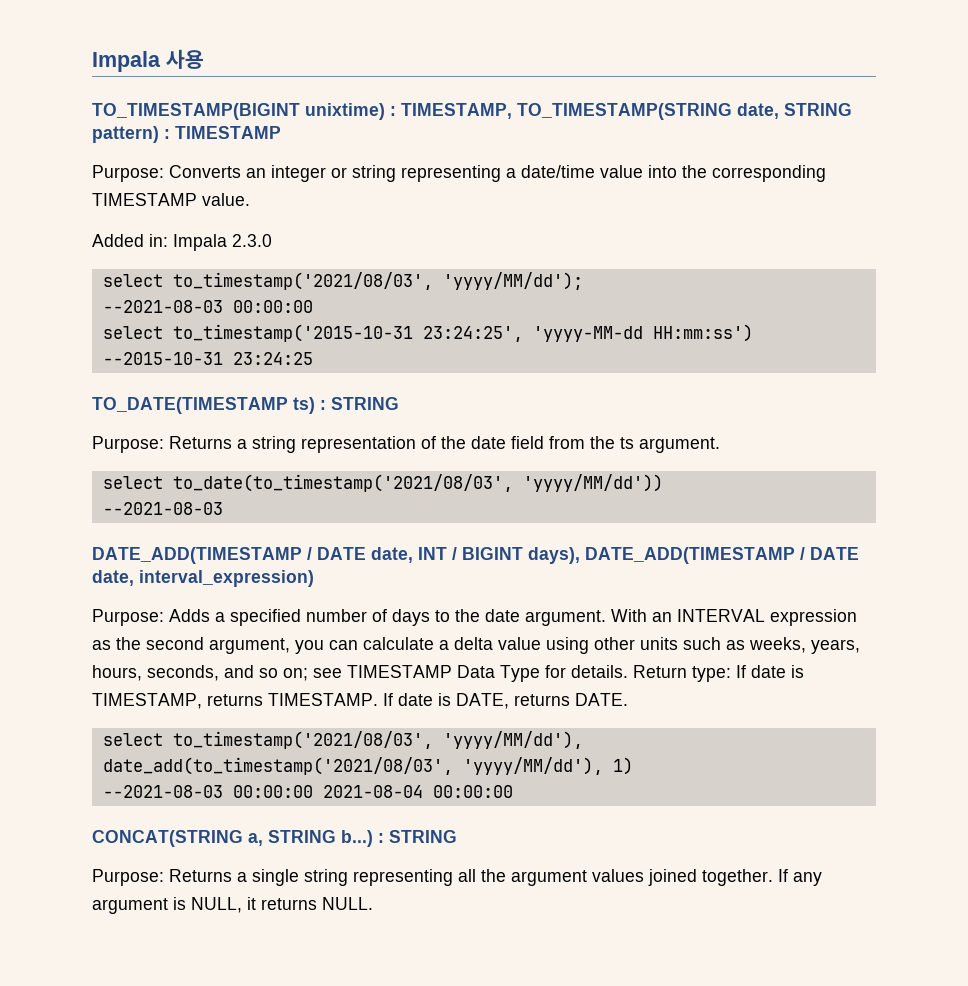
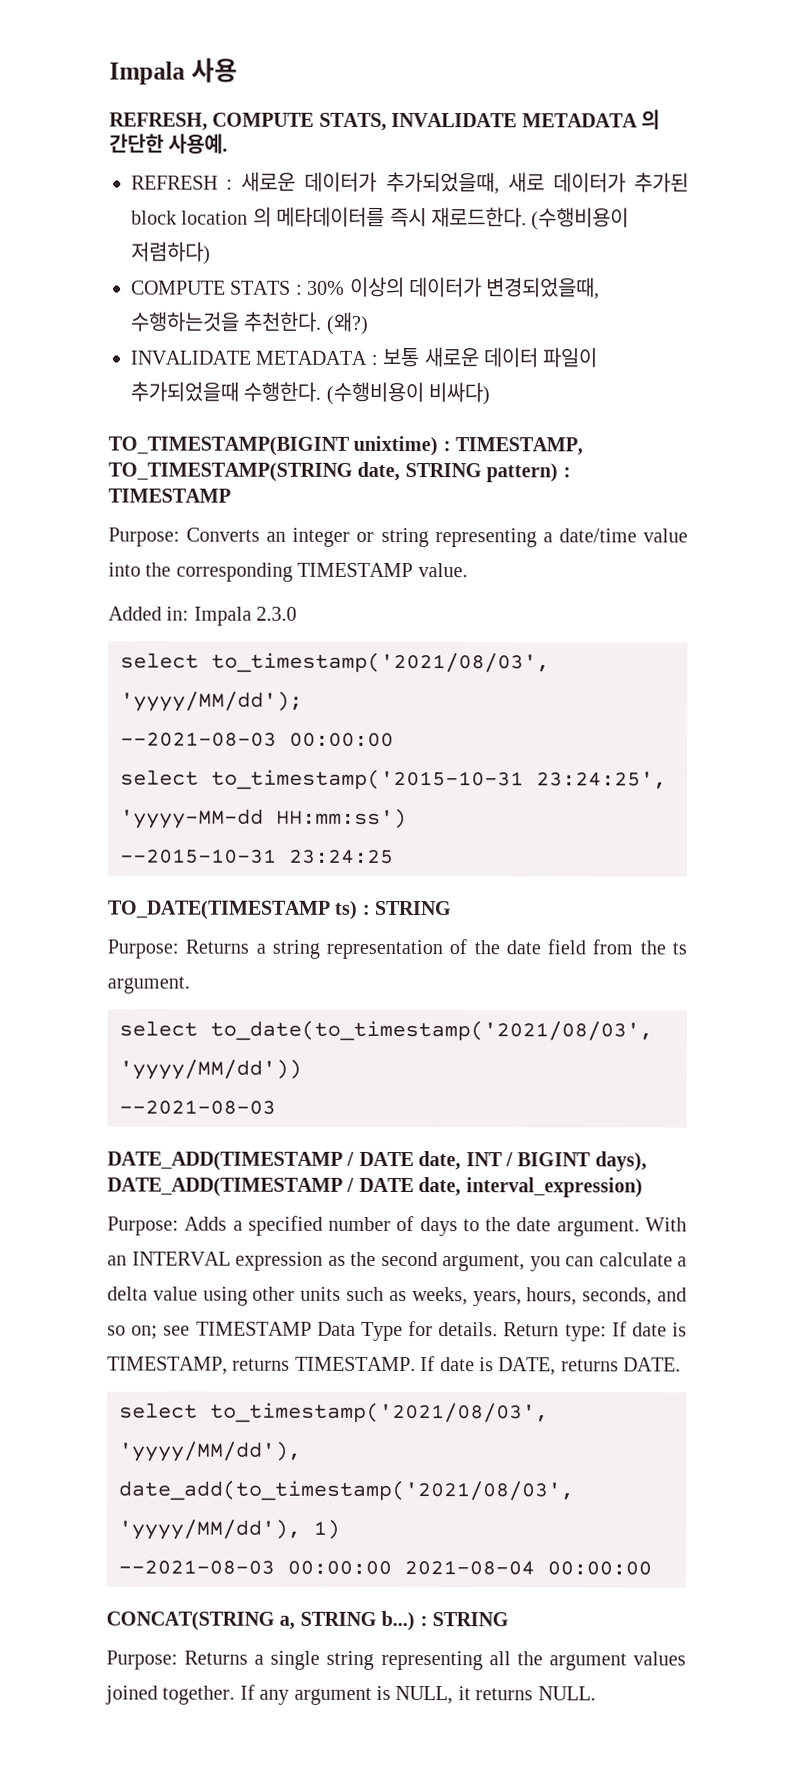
+ REFRESH, COMPUTE STATS, INVALIDATE METADATA 의 간단한 사용예.
+ REFRESH : 새로운 데이터가 추가되었을때, 새로 데이터가 추가된 block location 의 메타데이터를 즉시 재로드한다. (수행비용이 저렴하다)
+ COMPUTE STATS : 30% 이상의 데이터가 변경되었을때, 수행하는것을 추천한다. (왜?)
+ INVALIDATE METADATA : 보통 새로운 데이터 파일이 추가되었을때 수행한다. (수행비용이 비싸다)

